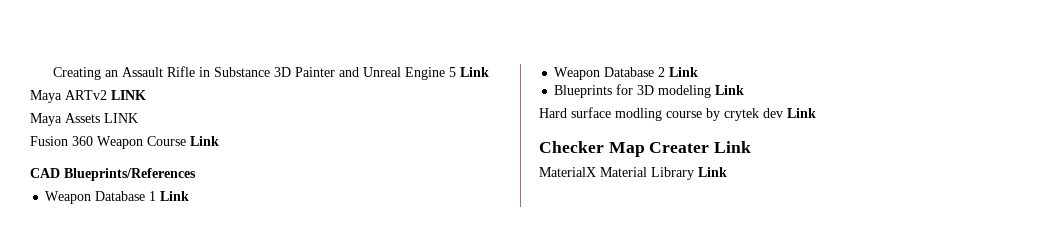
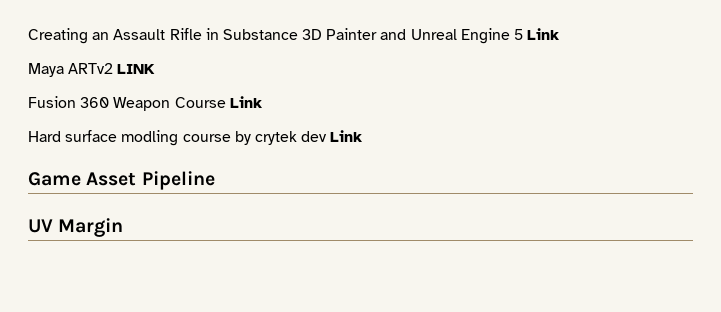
- Maya Assets LINK
- CAD Blueprints/References
- Weapon Database 1 Link
- Weapon Database 2 Link
- Blueprints for 3D modeling Link
- Checker Map Creater Link
- MaterialX Material Library Link
+ Game Asset Pipeline
+ UV Margin

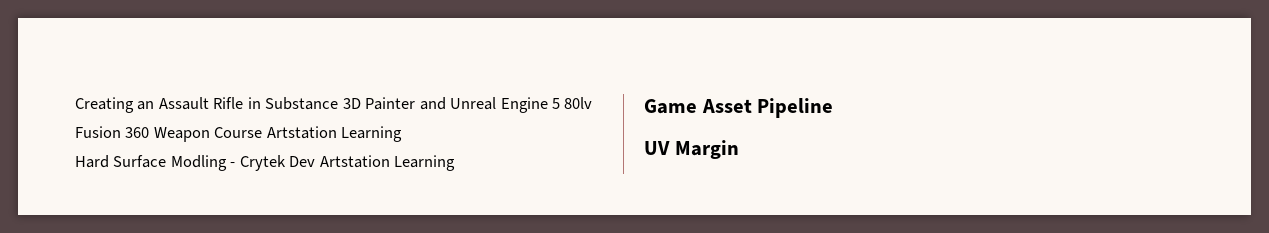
- Creating an Assault Rifle in Substance 3D Painter and Unreal Engine 5 Link
- Maya ARTv2 LINK
+ Creating an Assault Rifle in Substance 3D Painter and Unreal Engine 5 80lv
- Fusion 360 Weapon Course Link
+ Fusion 360 Weapon Course Artstation Learning
- Hard surface modling course by crytek dev Link
+ Hard Surface Modling - Crytek Dev Artstation Learning

